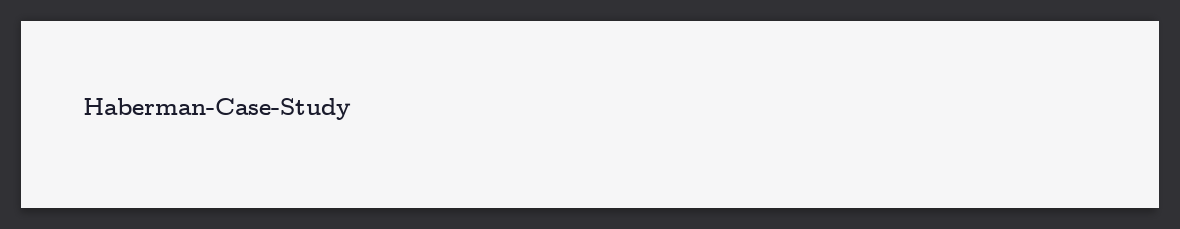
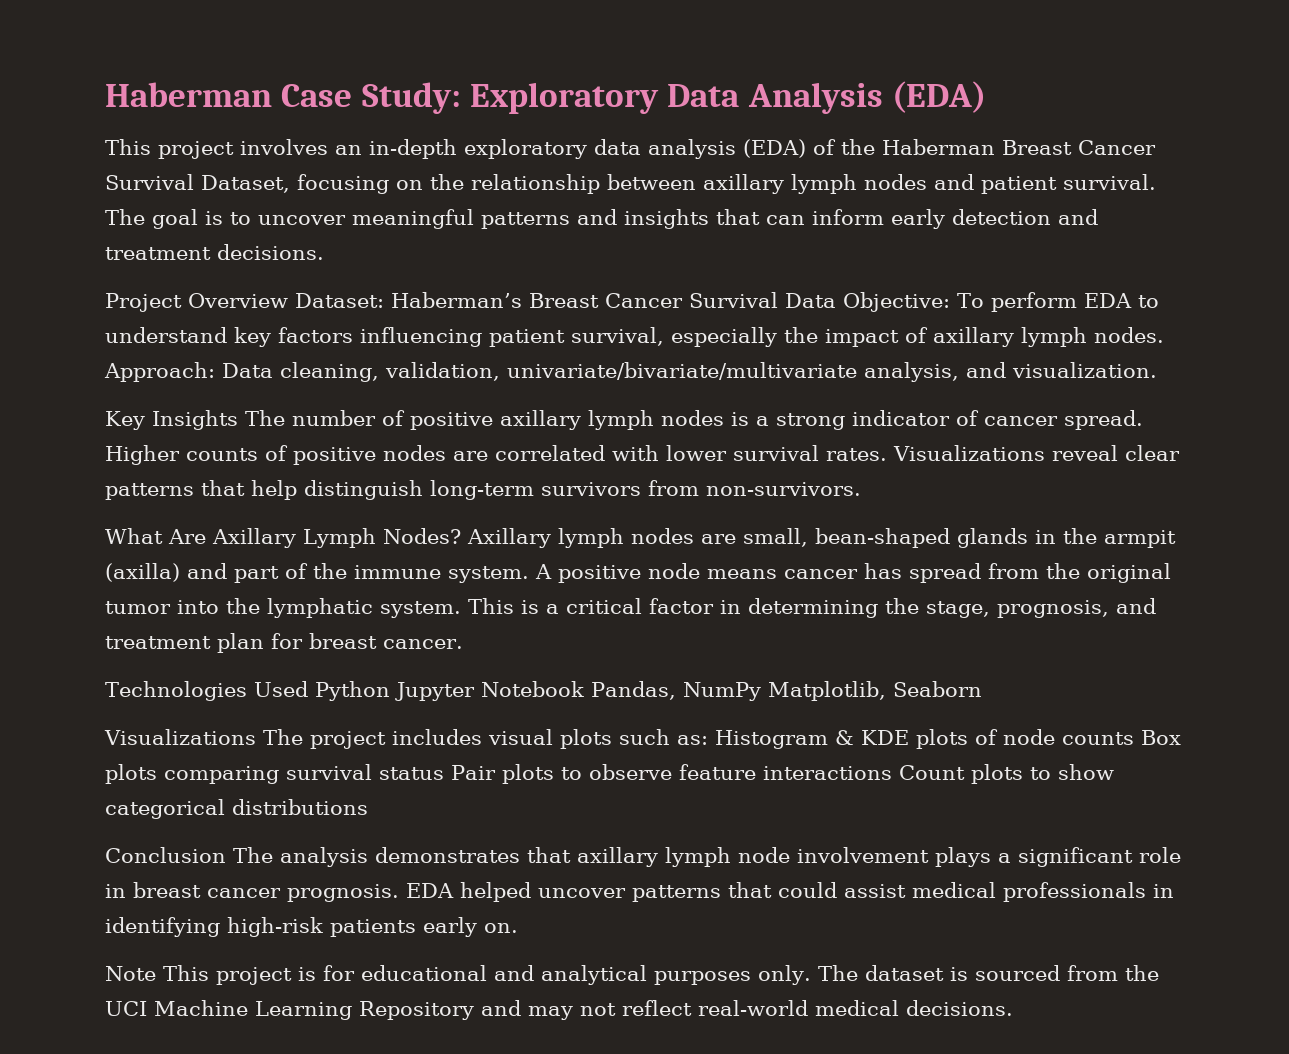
- Haberman-Case-Study
+ Haberman Case Study: Exploratory Data Analysis (EDA)
+ This project involves an in-depth exploratory data analysis (EDA) of the Haberman Breast Cancer Survival Dataset, focusing on the relationship between axillary lymph nodes and patient survival. The goal is to uncover meaningful patterns and insights that can inform early detection and treatment decisions.
+ Project Overview Dataset: Haberman’s Breast Cancer Survival Data Objective: To perform EDA to understand key factors influencing patient survival, especially the impact of axillary lymph nodes. Approach: Data cleaning, validation, univariate/bivariate/multivariate analysis, and visualization.
+ Key Insights The number of positive axillary lymph nodes is a strong indicator of cancer spread. Higher counts of positive nodes are correlated with lower survival rates. Visualizations reveal clear patterns that help distinguish long-term survivors from non-survivors.
+ What Are Axillary Lymph Nodes? Axillary lymph nodes are small, bean-shaped glands in the armpit (axilla) and part of the immune system. A positive node means cancer has spread from the original tumor into the lymphatic system. This is a critical factor in determining the stage, prognosis, and treatment plan for breast cancer.
+ Technologies Used Python Jupyter Notebook Pandas, NumPy Matplotlib, Seaborn
+ Visualizations The project includes visual plots such as: Histogram & KDE plots of node counts Box plots comparing survival status Pair plots to observe feature interactions Count plots to show categorical distributions
+ Conclusion The analysis demonstrates that axillary lymph node involvement plays a significant role in breast cancer prognosis. EDA helped uncover patterns that could assist medical professionals in identifying high-risk patients early on.
+ Note This project is for educational and analytical purposes only. The dataset is sourced from the UCI Machine Learning Repository and may not reflect real-world medical decisions.

